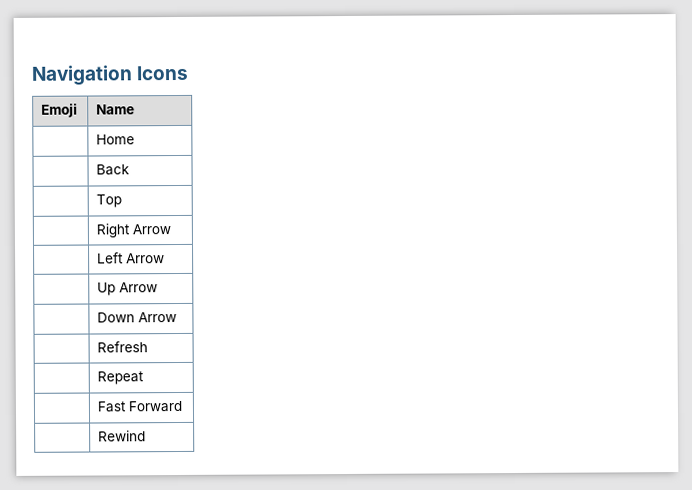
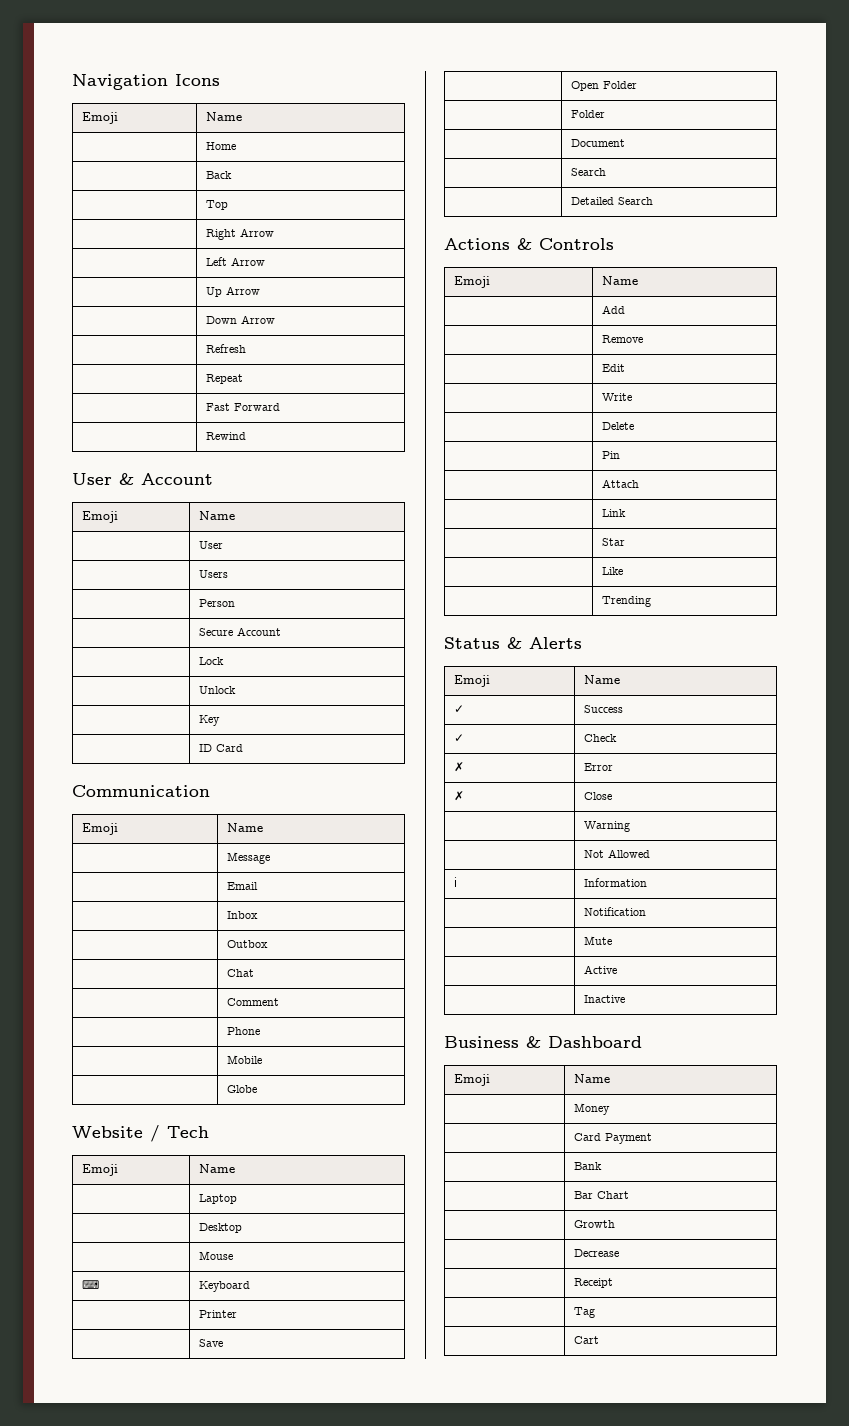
+ User & Account
+ Emoji | Name
+ | User
+ | Users
+ | Person
+ | Secure Account
+ | Lock
+ | Unlock
+ | Key
+ | ID Card
+ Communication
+ Emoji | Name
+ | Message
+ | Email
+ | Inbox
+ | Outbox
+ | Chat
+ | Comment
+ | Phone
+ | Mobile
+ | Globe
+ Website / Tech
+ Emoji | Name
+ | Laptop
+ | Desktop
+ | Mouse
+ ⌨ | Keyboard
+ | Printer
+ | Save
+ | Open Folder
+ | Folder
+ | Document
+ | Search
+ | Detailed Search
+ Actions & Controls
+ Emoji | Name
+ | Add
+ | Remove
+ | Edit
+ | Write
+ | Delete
+ | Pin
+ | Attach
+ | Link
+ | Star
+ | Like
+ | Trending
+ Status & Alerts
+ Emoji | Name
+ ✓ | Success
+ ✓ | Check
+ ✗ | Error
+ ✗ | Close
+ | Warning
+ | Not Allowed
+ ℹ | Information
+ | Notification
+ | Mute
+ | Active
+ | Inactive
+ Business & Dashboard
+ Emoji | Name
+ | Money
+ | Card Payment
+ | Bank
+ | Bar Chart
+ | Growth
+ | Decrease
+ | Receipt
+ | Tag
+ | Cart

